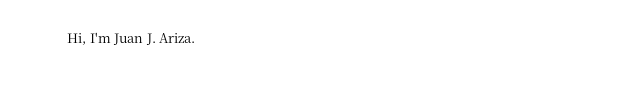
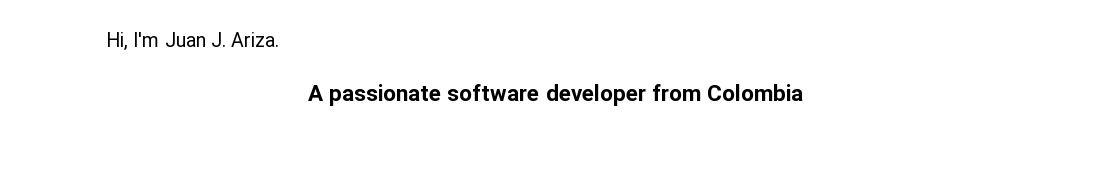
+ A passionate software developer from Colombia

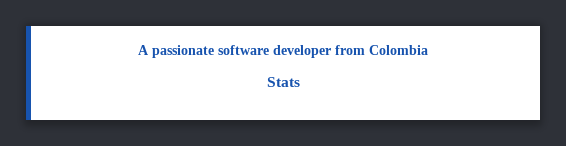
- Hi, I'm Juan J. Ariza.
+ Stats

